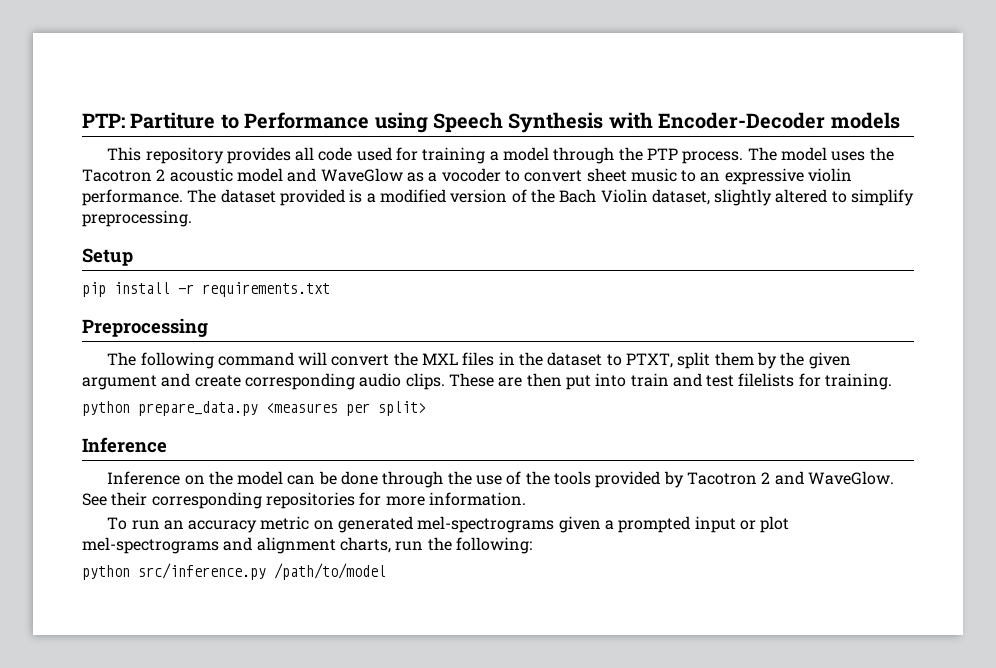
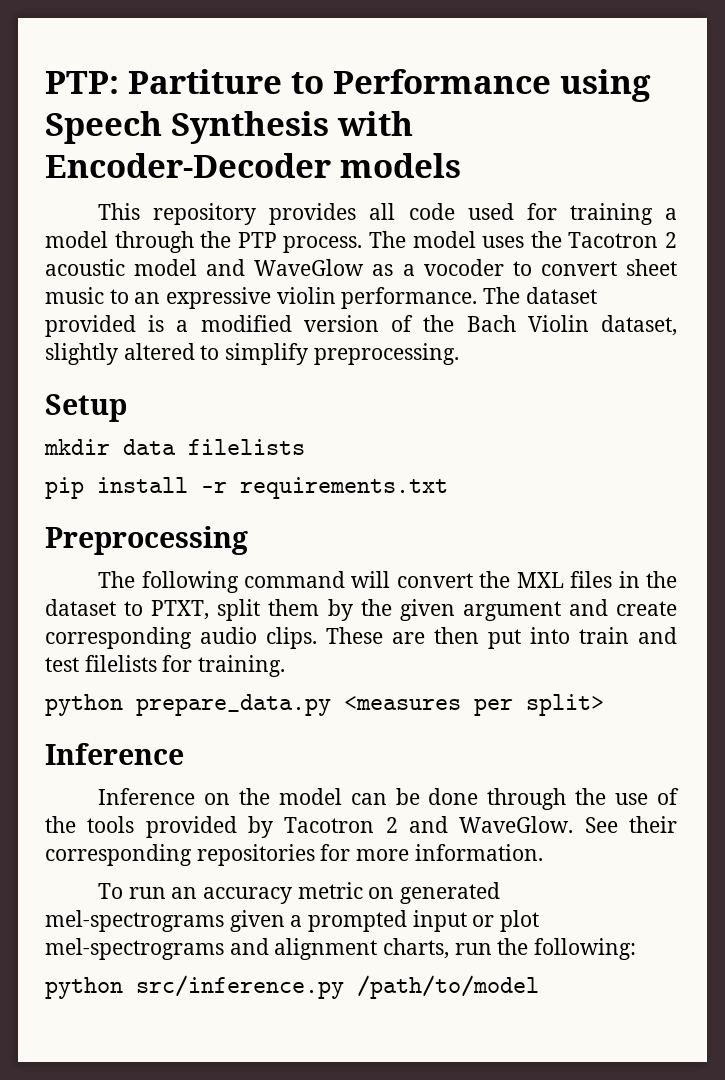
+ mkdir data filelists

